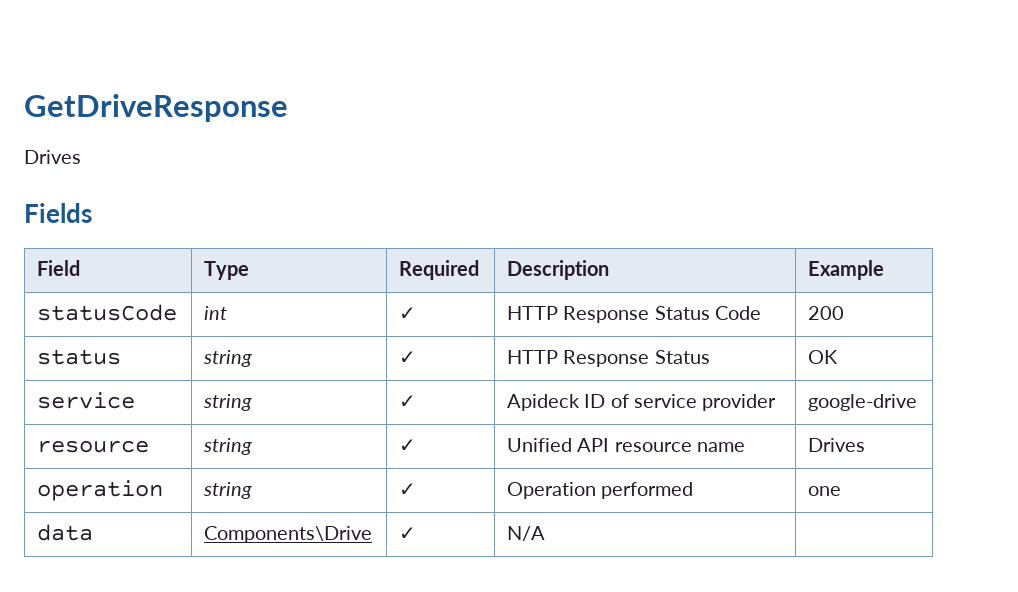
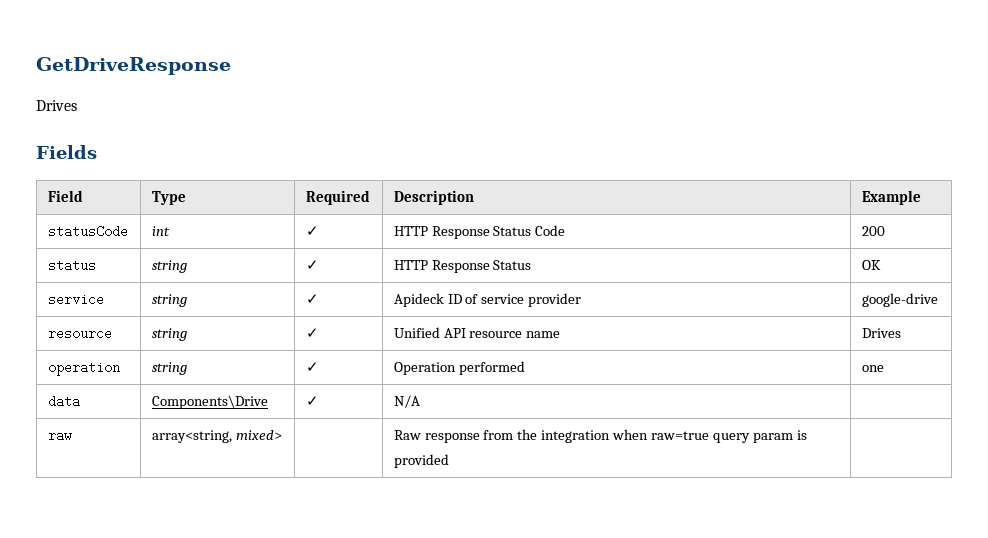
+ raw | array<string, mixed> | | Raw response from the integration when raw=true query param is provided |

